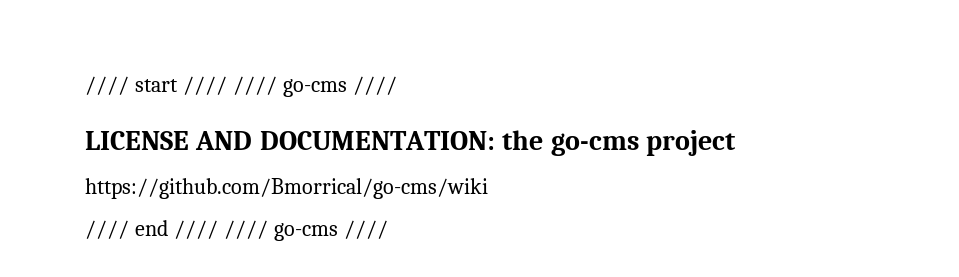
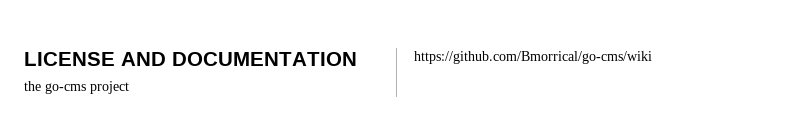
- //// start //// //// go-cms ////
- LICENSE AND DOCUMENTATION: the go-cms project
+ LICENSE AND DOCUMENTATION
+ the go-cms project
- //// end //// //// go-cms ////

